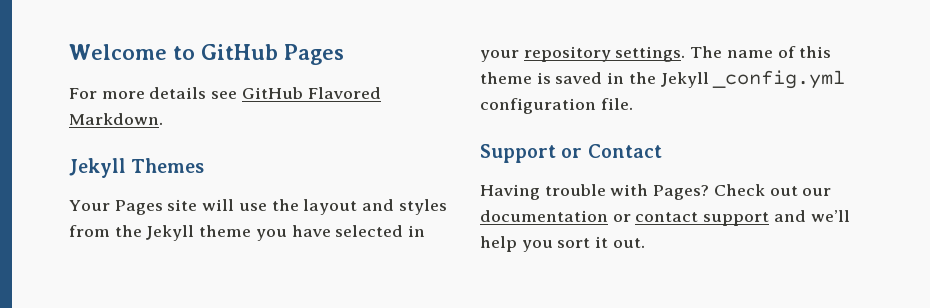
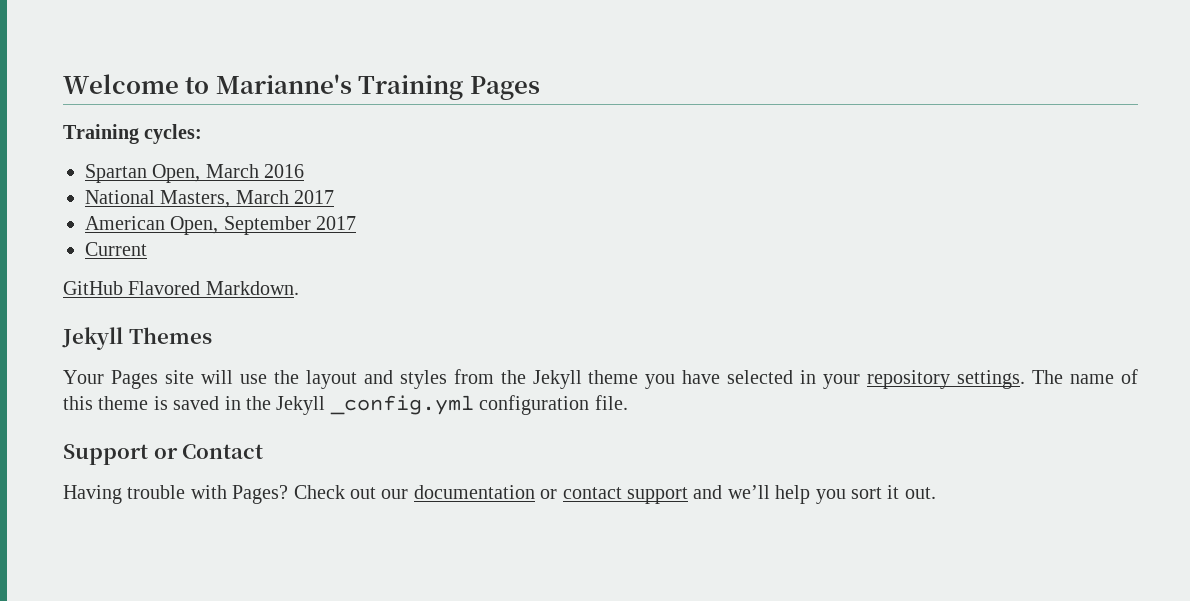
- Welcome to GitHub Pages
+ Welcome to Marianne's Training Pages
- For more details see GitHub Flavored Markdown.
+ Training cycles:
+ Spartan Open, March 2016
+ National Masters, March 2017
+ American Open, September 2017
+ Current
+ GitHub Flavored Markdown.

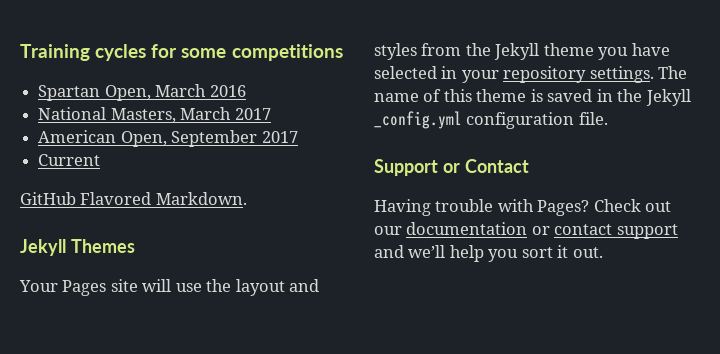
- Welcome to Marianne's Training Pages
- Training cycles:
+ Training cycles for some competitions

